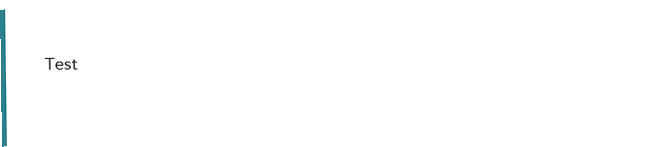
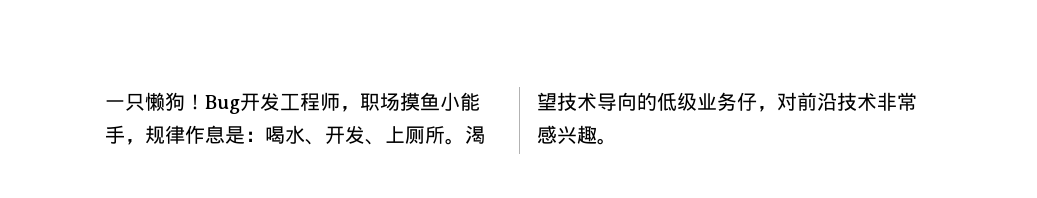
- Test
+ 一只懒狗！Bug开发工程师，职场摸鱼小能手，规律作息是：喝水、开发、上厕所。渴望技术导向的低级业务仔，对前沿技术非常感兴趣。

